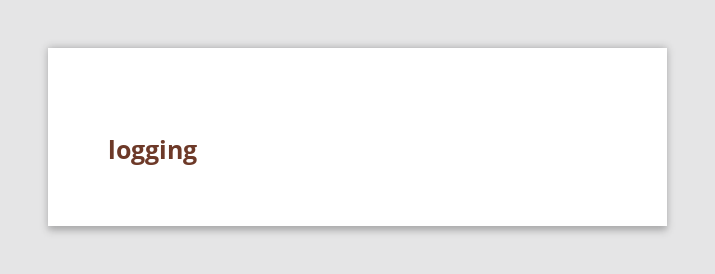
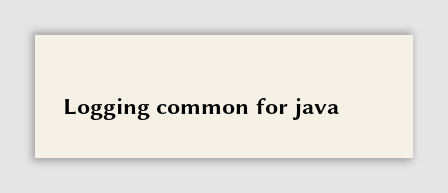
- logging
+ Logging common for java

